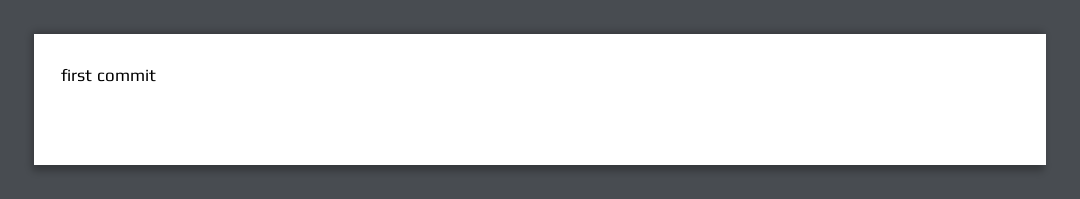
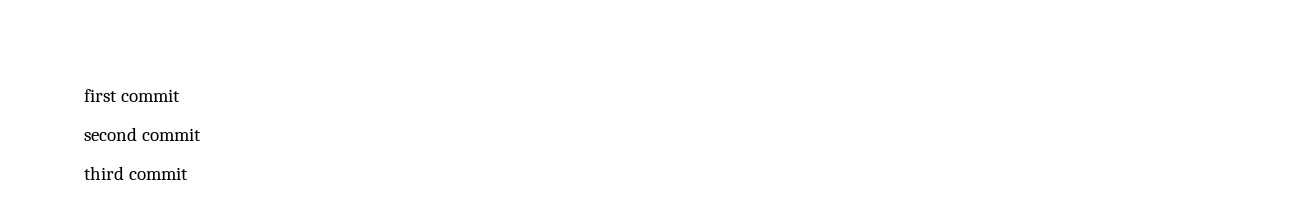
+ second commit
+ third commit

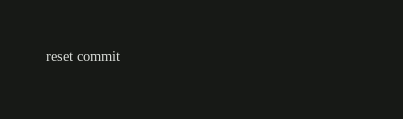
- first commit
- second commit
- third commit
+ reset commit

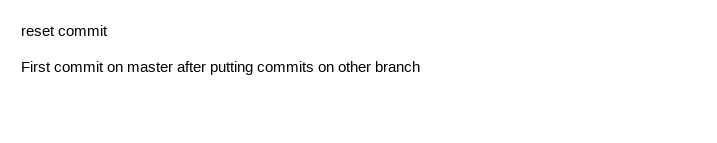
+ First commit on master after putting commits on other branch

